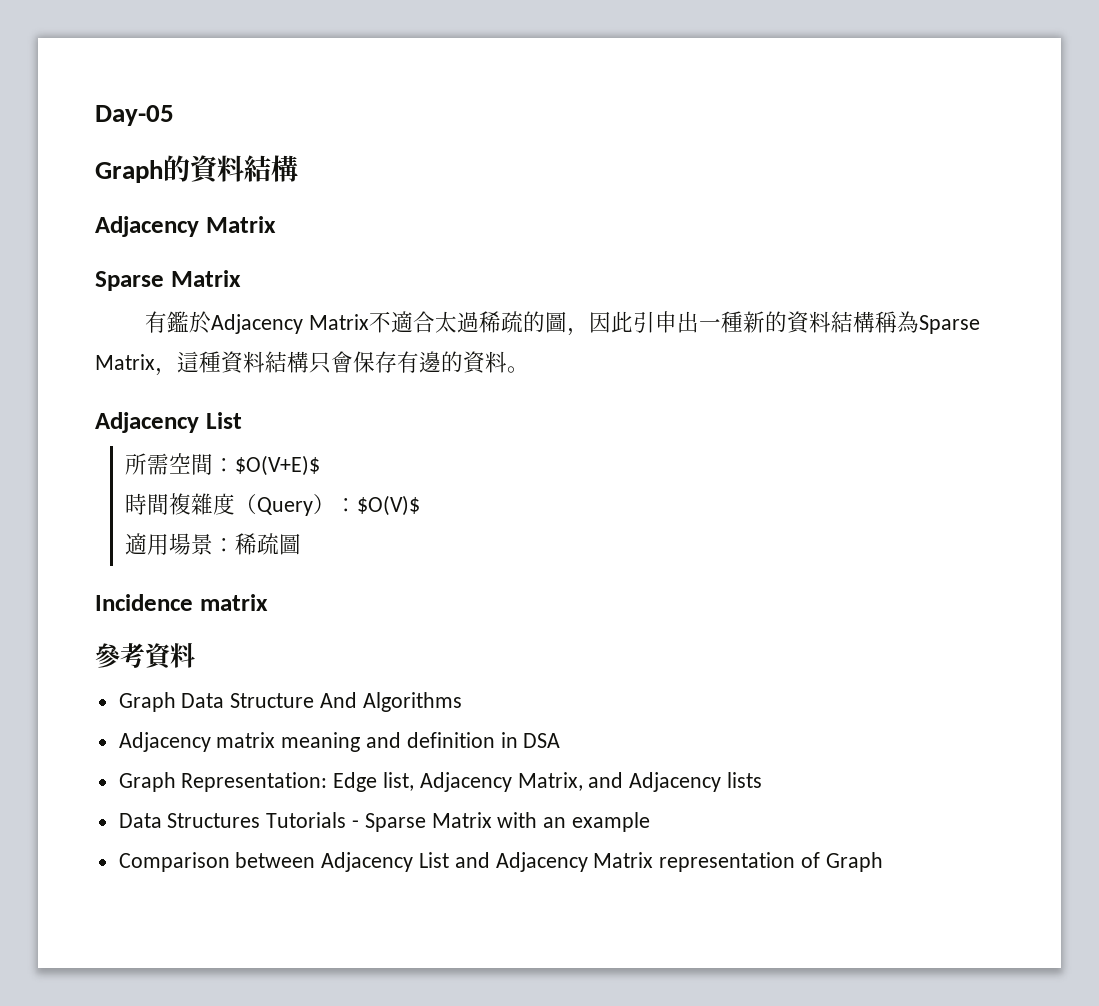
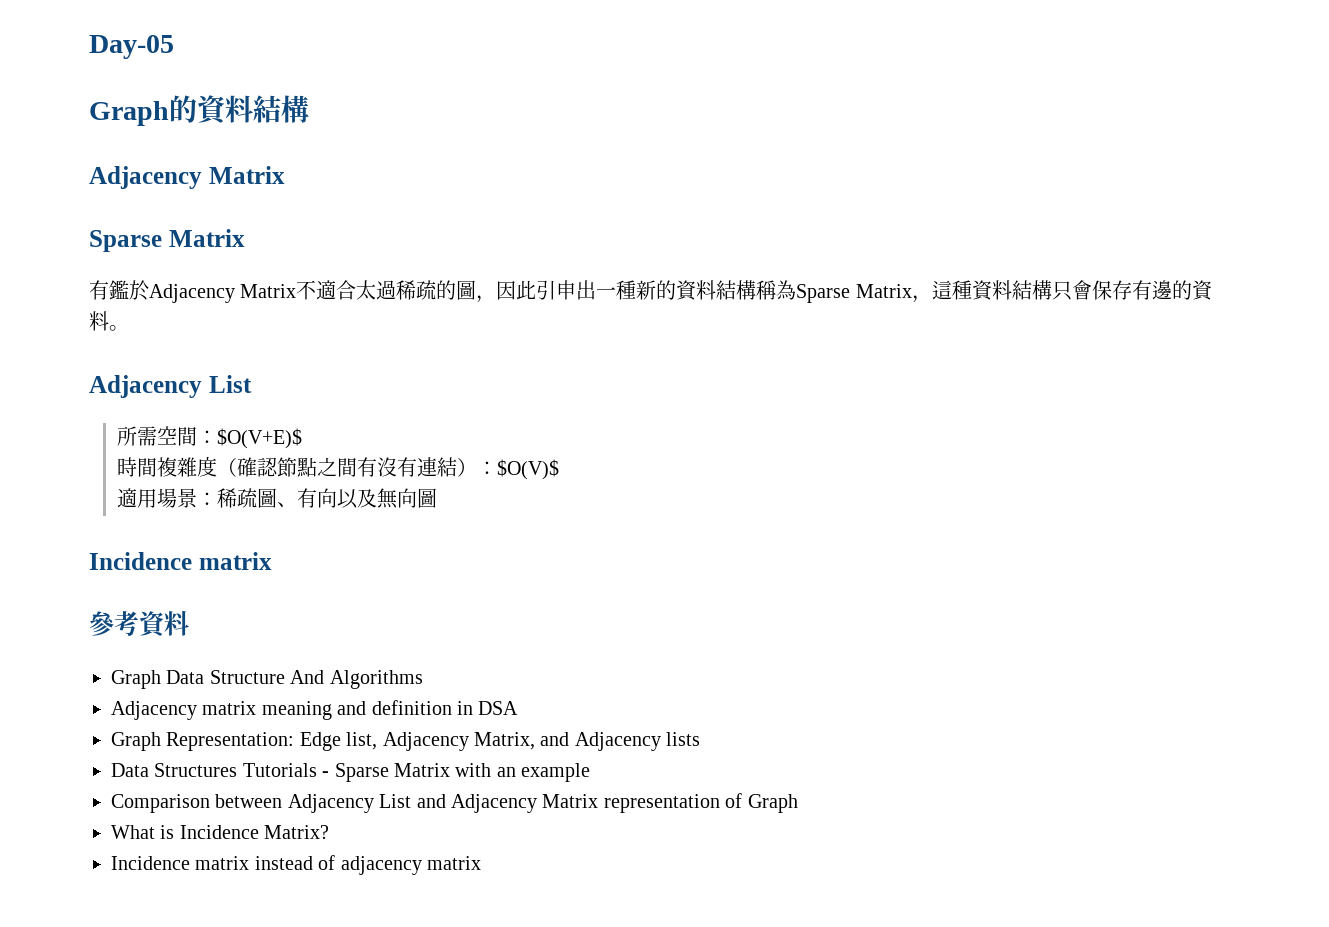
- 時間複雜度（Query）：$O(V)$
+ 時間複雜度（確認節點之間有沒有連結）：$O(V)$
- 適用場景：稀疏圖
+ 適用場景：稀疏圖、有向以及無向圖
+ What is Incidence Matrix?
+ Incidence matrix instead of adjacency matrix

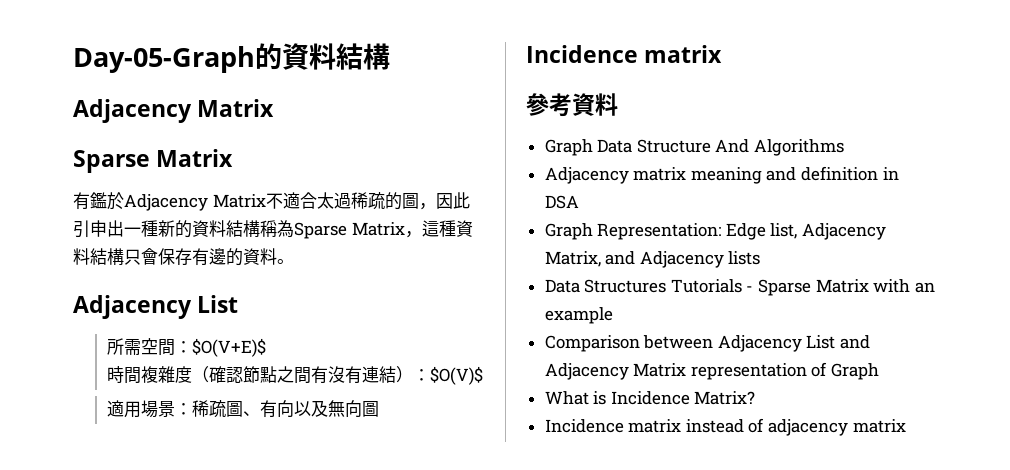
- Day-05
- Graph的資料結構
+ Day-05-Graph的資料結構

